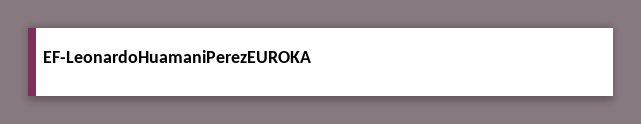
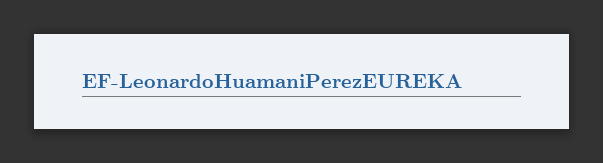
- EF-LeonardoHuamaniPerezEUROKA
+ EF-LeonardoHuamaniPerezEUREKA

